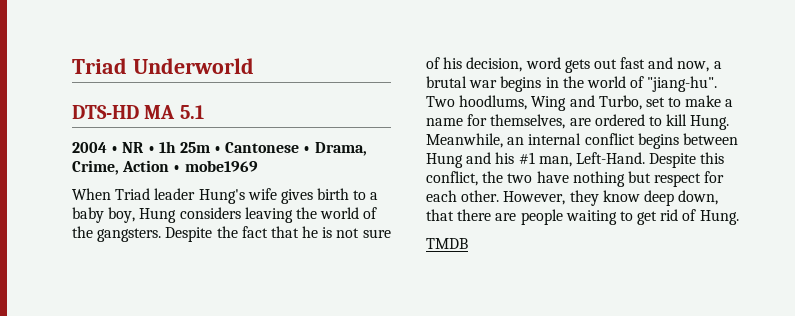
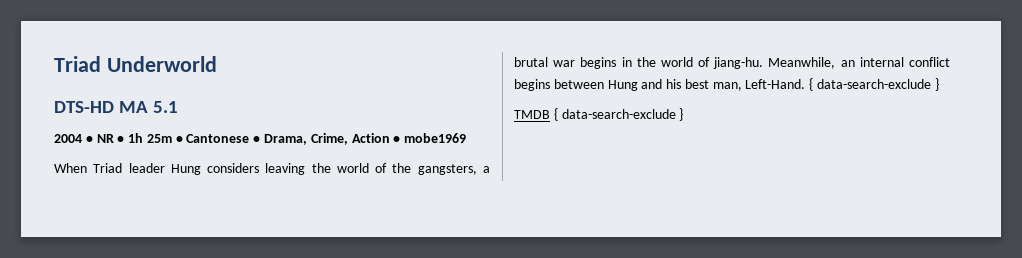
- When Triad leader Hung's wife gives birth to a baby boy, Hung considers leaving the world of the gangsters. Despite the fact that he is not sure of his decision, word gets out fast and now, a brutal war begins in the world of "jiang-hu". Two hoodlums, Wing and Turbo, set to make a name for themselves, are ordered to kill Hung.
+ When Triad leader Hung considers leaving the world of the gangsters, a brutal war begins in the world of jiang-hu.
- Meanwhile, an internal conflict begins between Hung and his #1 man, Left-Hand. Despite this conflict, the two have nothing but respect for each other. However, they know deep down, that there are people waiting to get rid of Hung.
- TMDB
+ Meanwhile, an internal conflict begins between Hung and his best man, Left-Hand. { data-search-exclude }
+ TMDB { data-search-exclude }

